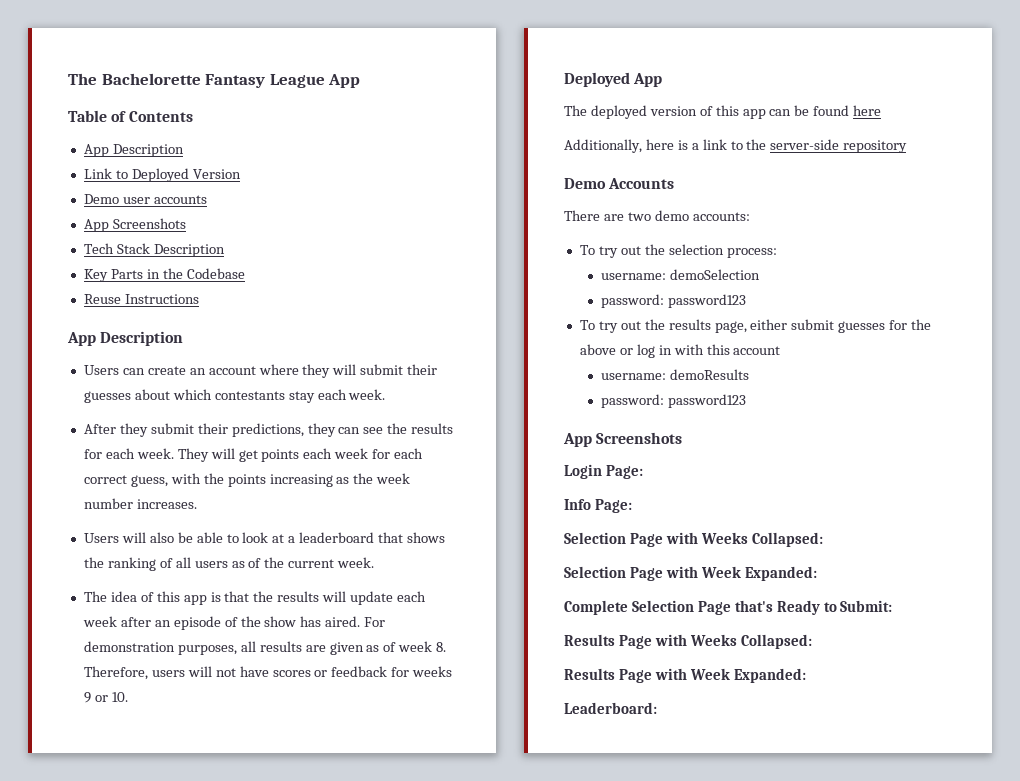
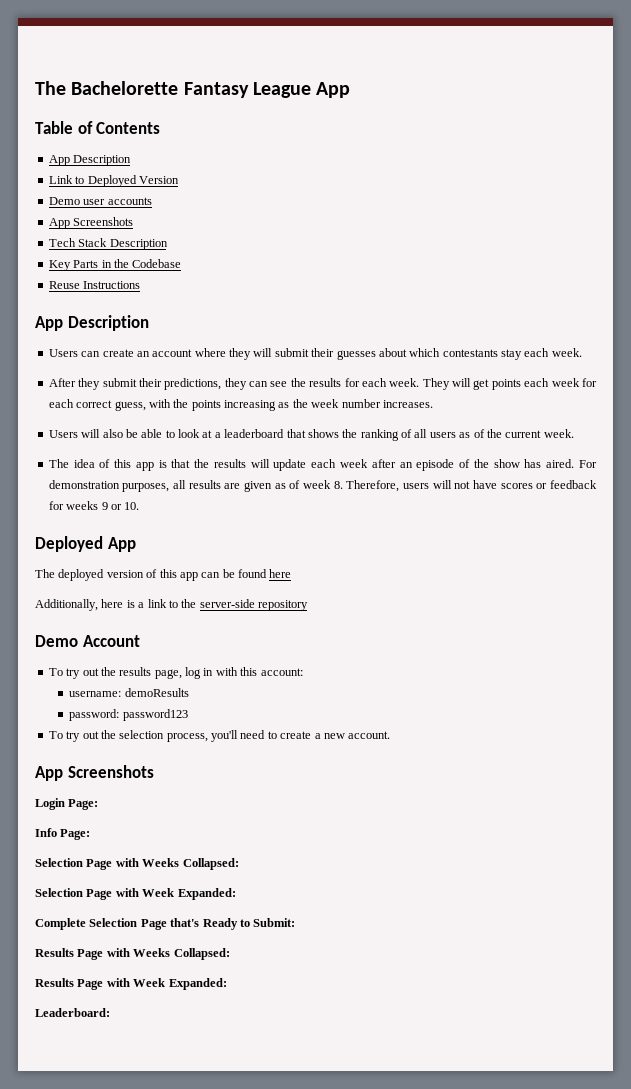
- Demo Accounts
- There are two demo accounts:
- To try out the selection process:
- username: demoSelection
+ Demo Account
+ To try out the results page, log in with this account:
+ username: demoResults
- To try out the results page, either submit guesses for the above or log in with this account
- username: demoResults
- password: password123
+ To try out the selection process, you'll need to create a new account.

